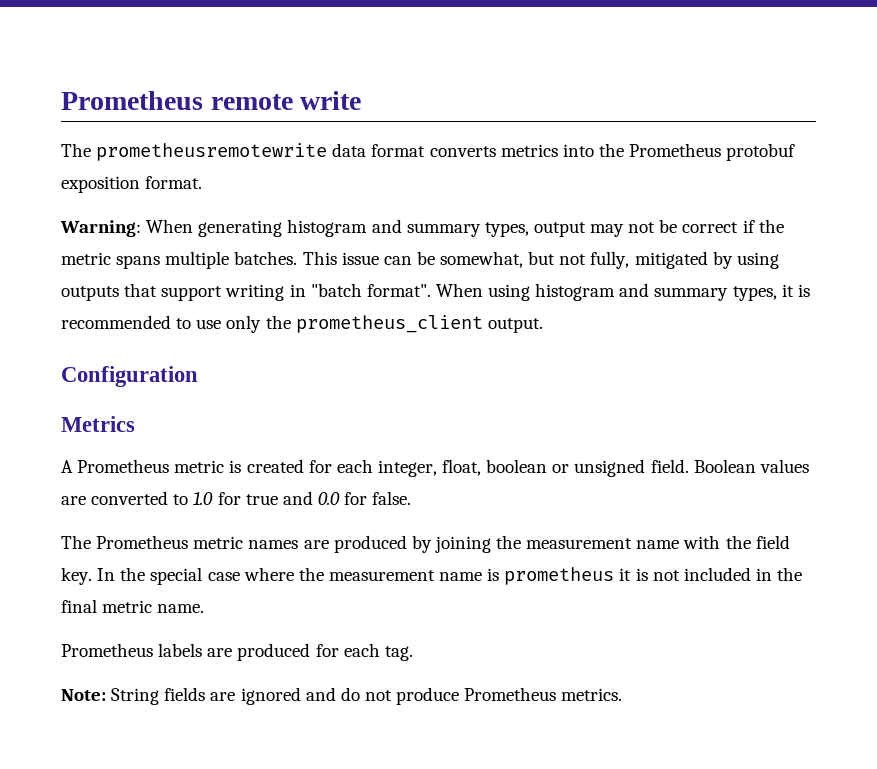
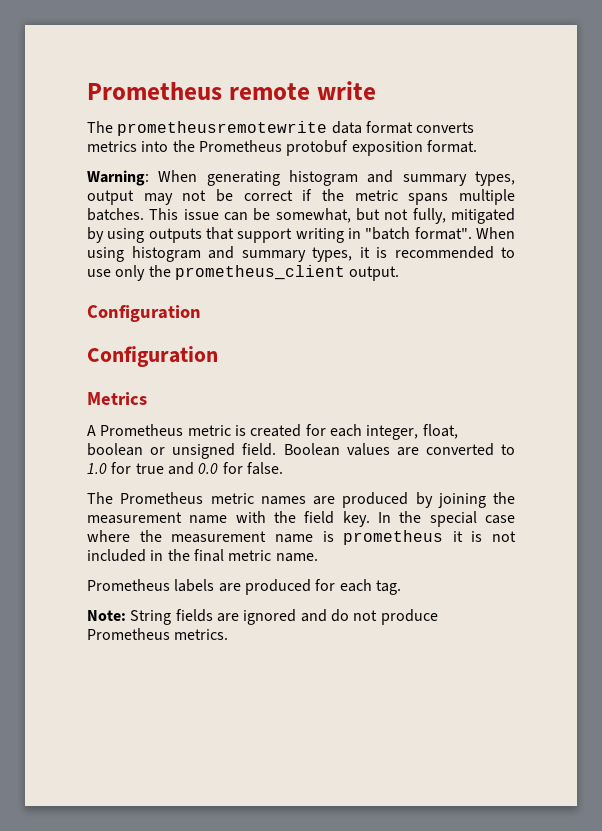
  When using histogram and summary types, it is recommended to use only the prometheus_client output.
+ Configuration

